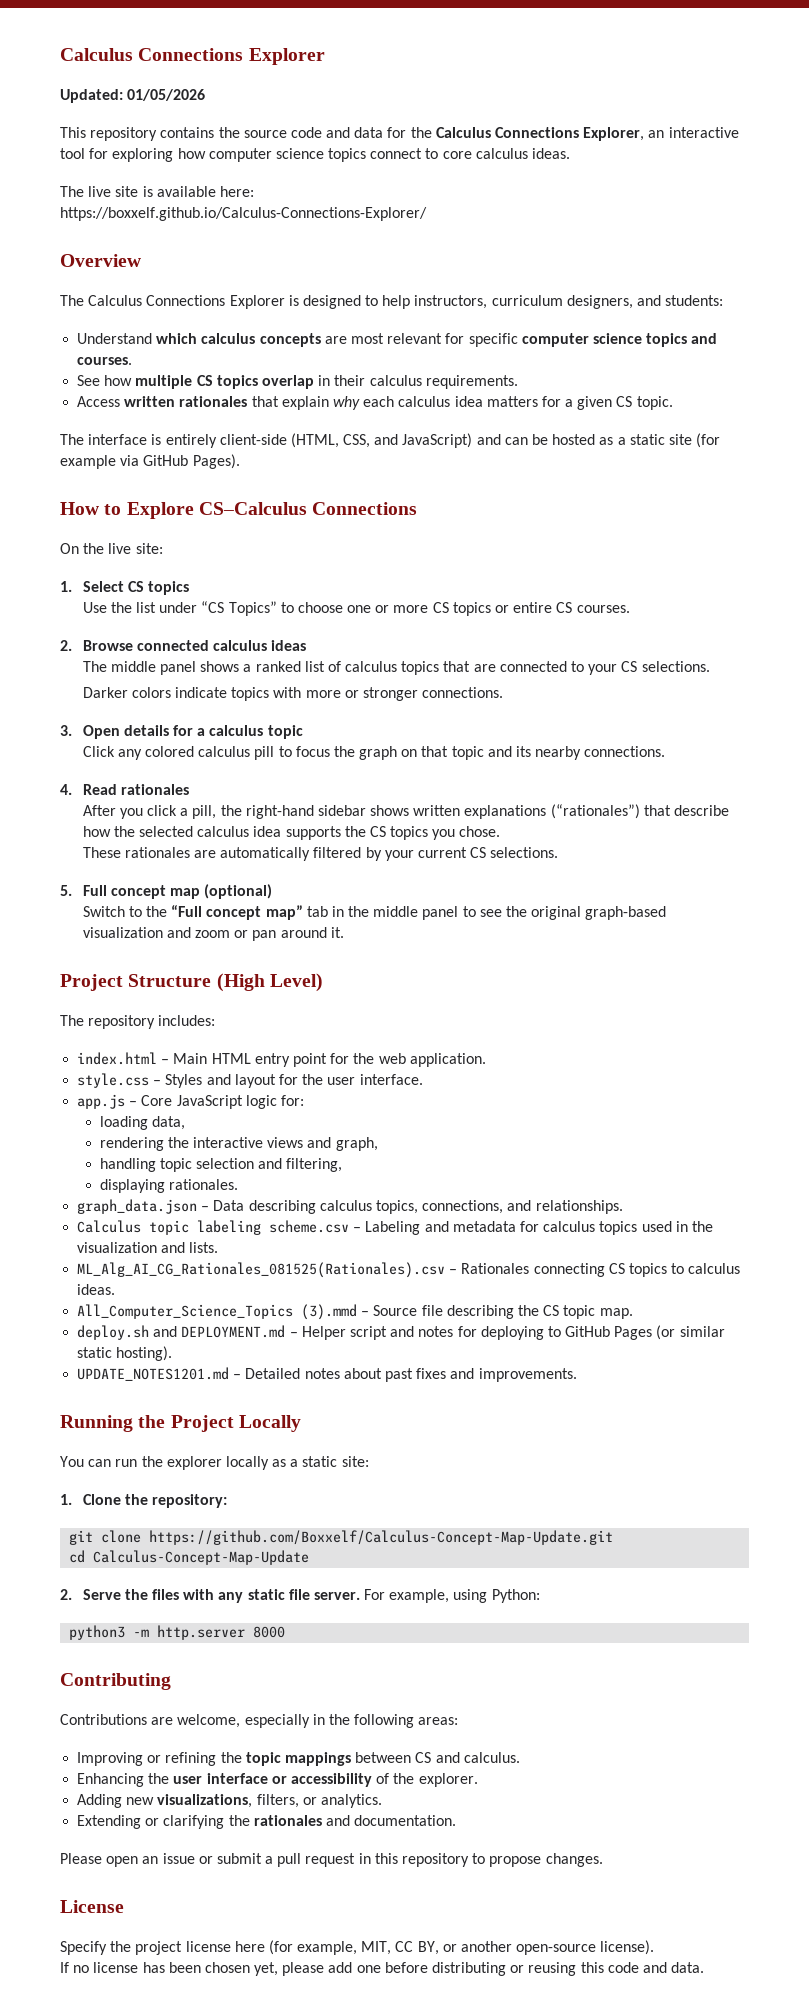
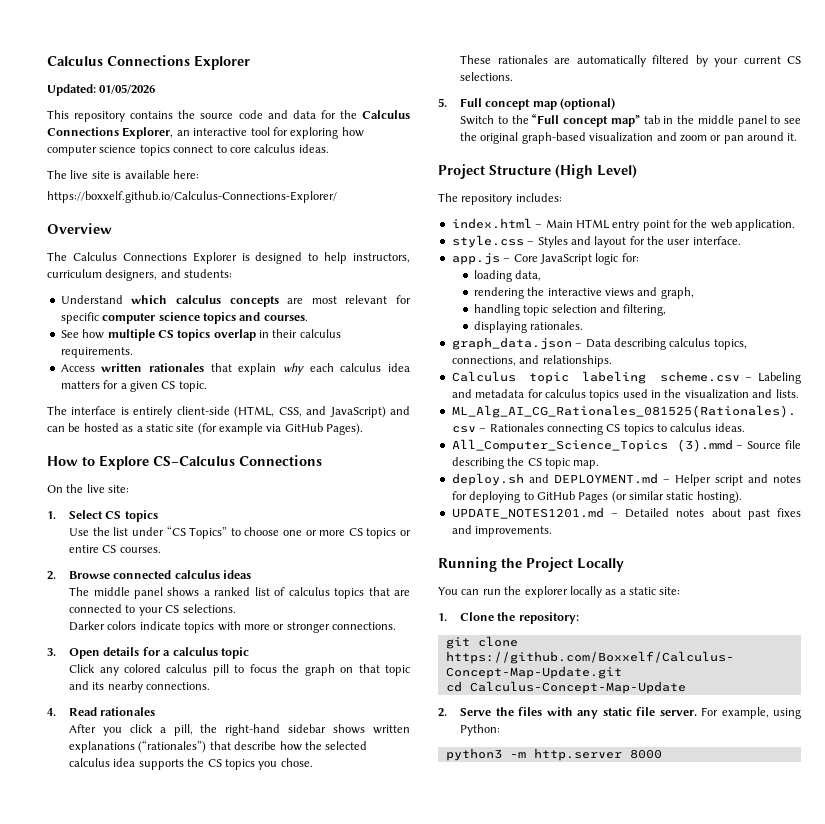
- Contributing
- Contributions are welcome, especially in the following areas:
- Improving or refining the topic mappings between CS and calculus.
- Enhancing the user interface or accessibility of the explorer.
- Adding new visualizations, filters, or analytics.
- Extending or clarifying the rationales and documentation.
- Please open an issue or submit a pull request in this repository to propose changes.
- License
- Specify the project license here (for example, MIT, CC BY, or another open-source license).
- If no license has been chosen yet, please add one before distributing or reusing this code and data.

